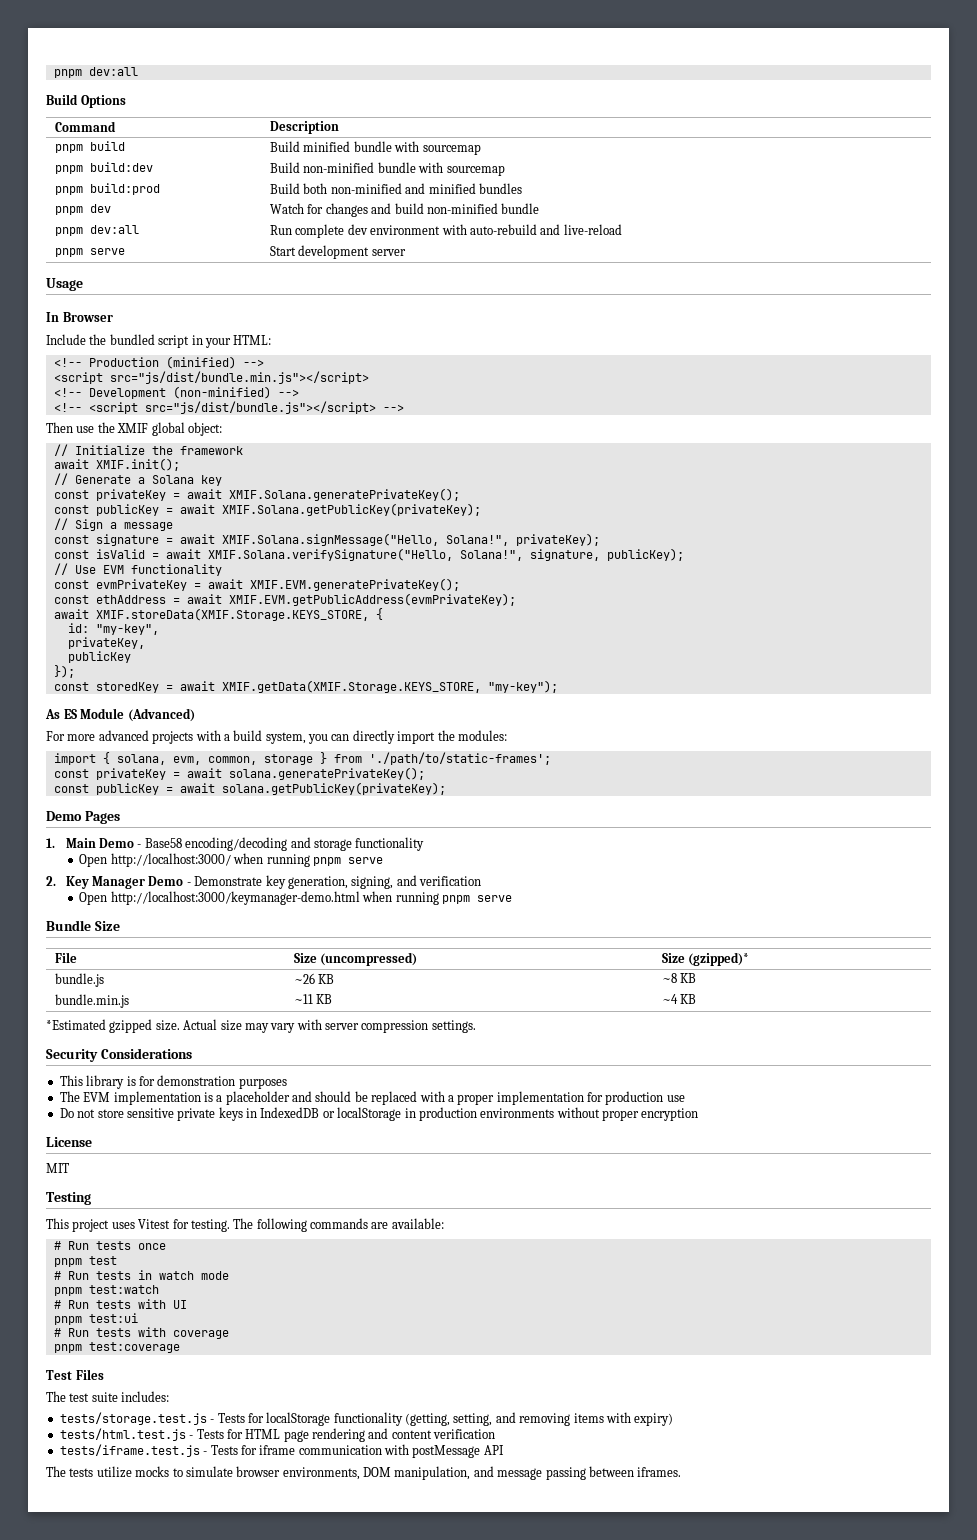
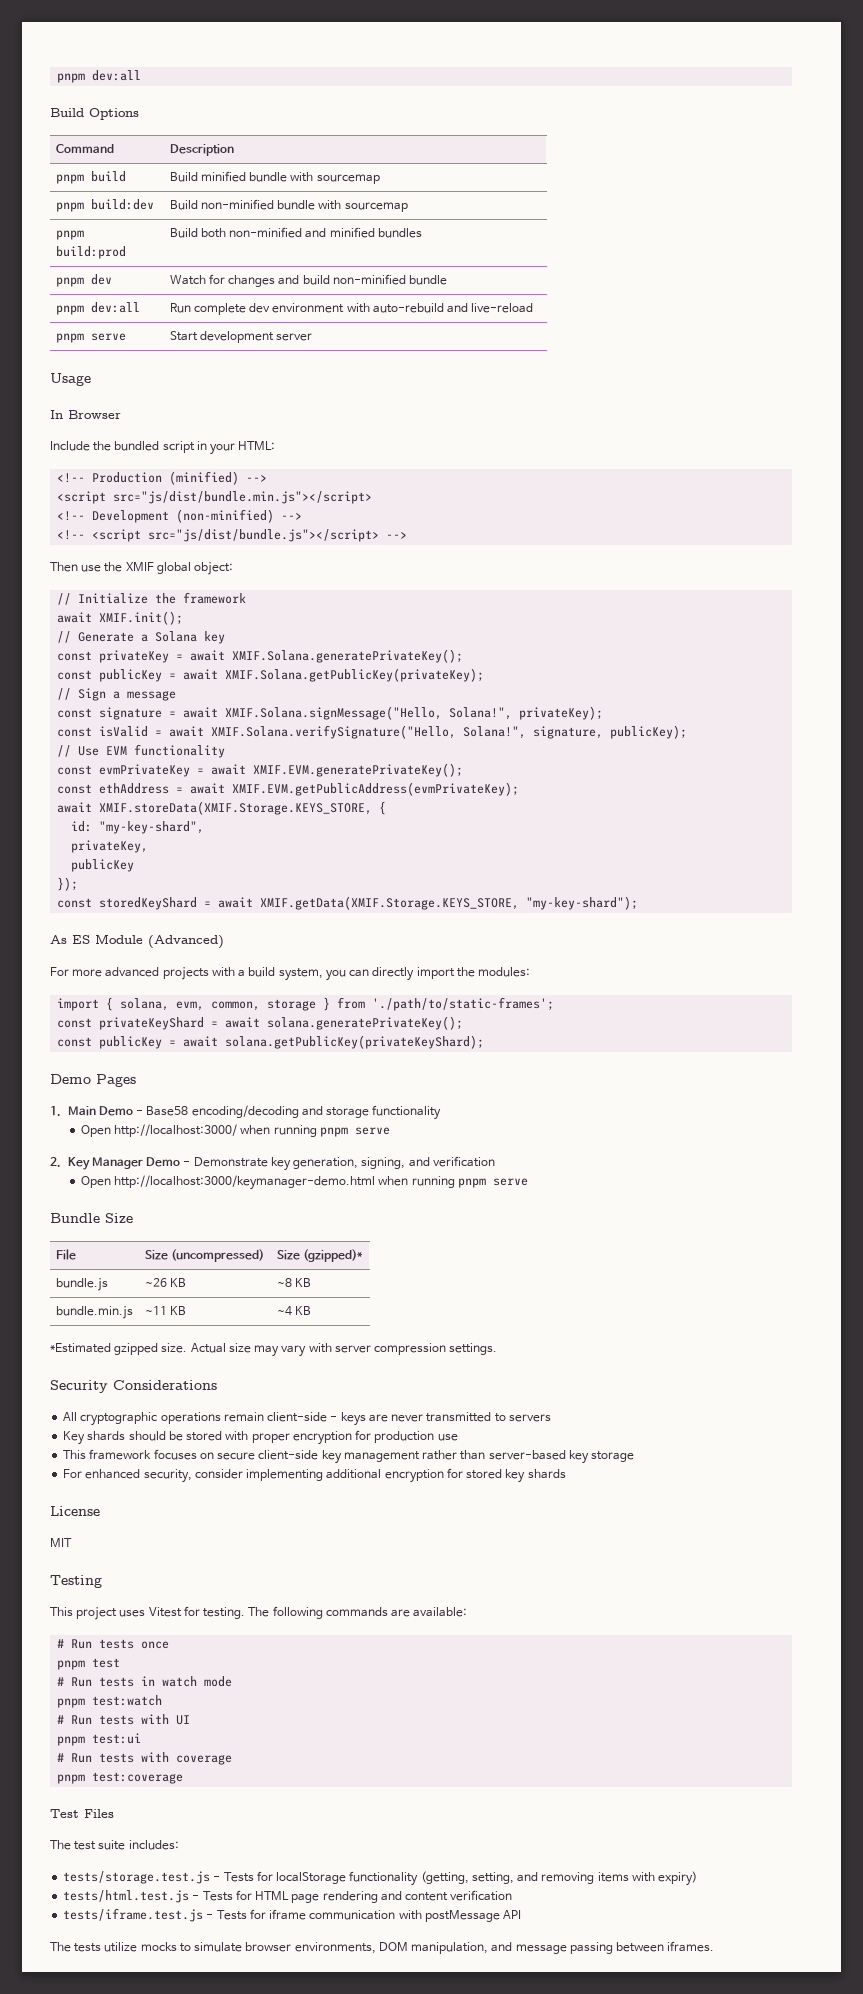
- id: "my-key",
+ id: "my-key-shard",
- const storedKey = await XMIF.getData(XMIF.Storage.KEYS_STORE, "my-key");
+ const storedKeyShard = await XMIF.getData(XMIF.Storage.KEYS_STORE, "my-key-shard");
- const privateKey = await solana.generatePrivateKey();
+ const privateKeyShard = await solana.generatePrivateKey();
- const publicKey = await solana.getPublicKey(privateKey);
+ const publicKey = await solana.getPublicKey(privateKeyShard);
- This library is for demonstration purposes
- The EVM implementation is a placeholder and should be replaced with a proper implementation for production use
- Do not store sensitive private keys in IndexedDB or localStorage in production environments without proper encryption
+ All cryptographic operations remain client-side - keys are never transmitted to servers
+ Key shards should be stored with proper encryption for production use
+ This framework focuses on secure client-side key management rather than server-based key storage
+ For enhanced security, consider implementing additional encryption for stored key shards

